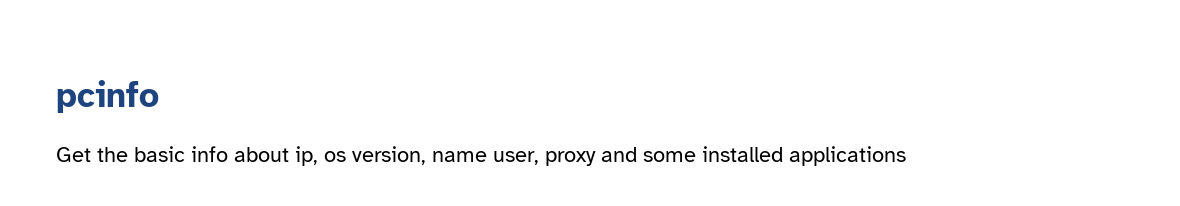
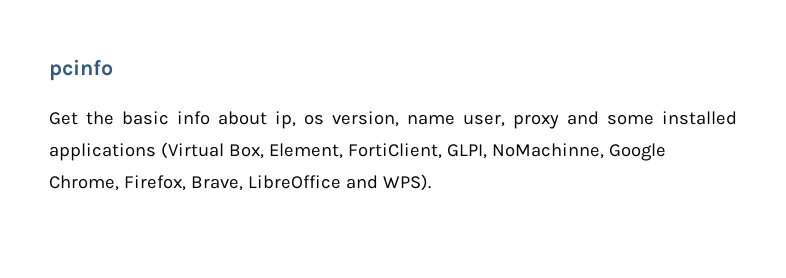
- Get the basic info about ip, os version, name user, proxy and some installed applications
+ Get the basic info about ip, os version, name user, proxy and some installed applications (Virtual Box, Element, FortiClient, GLPI, NoMachinne, Google Chrome, Firefox, Brave, LibreOffice and WPS).

